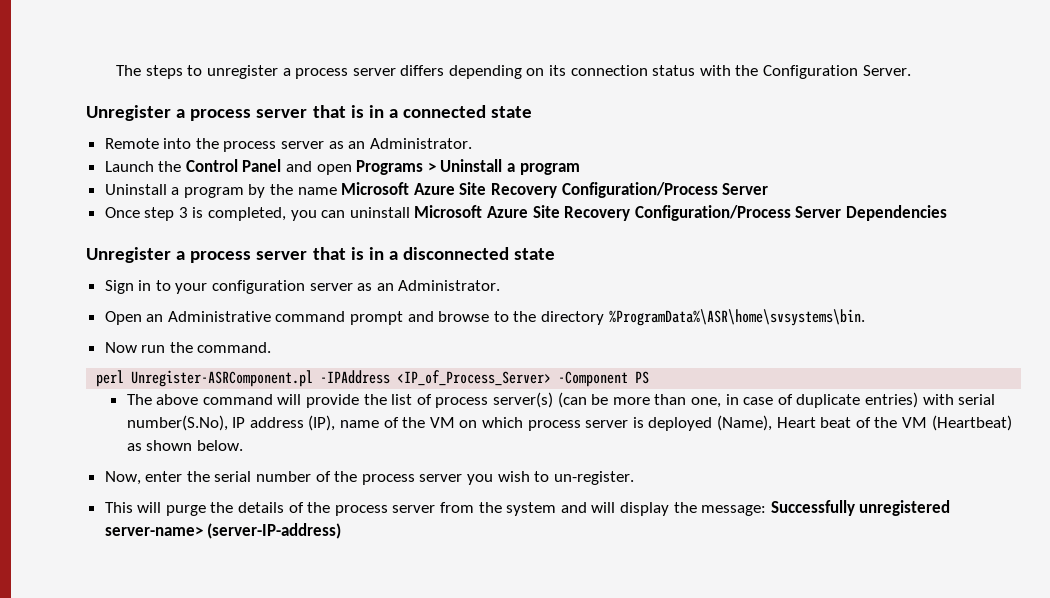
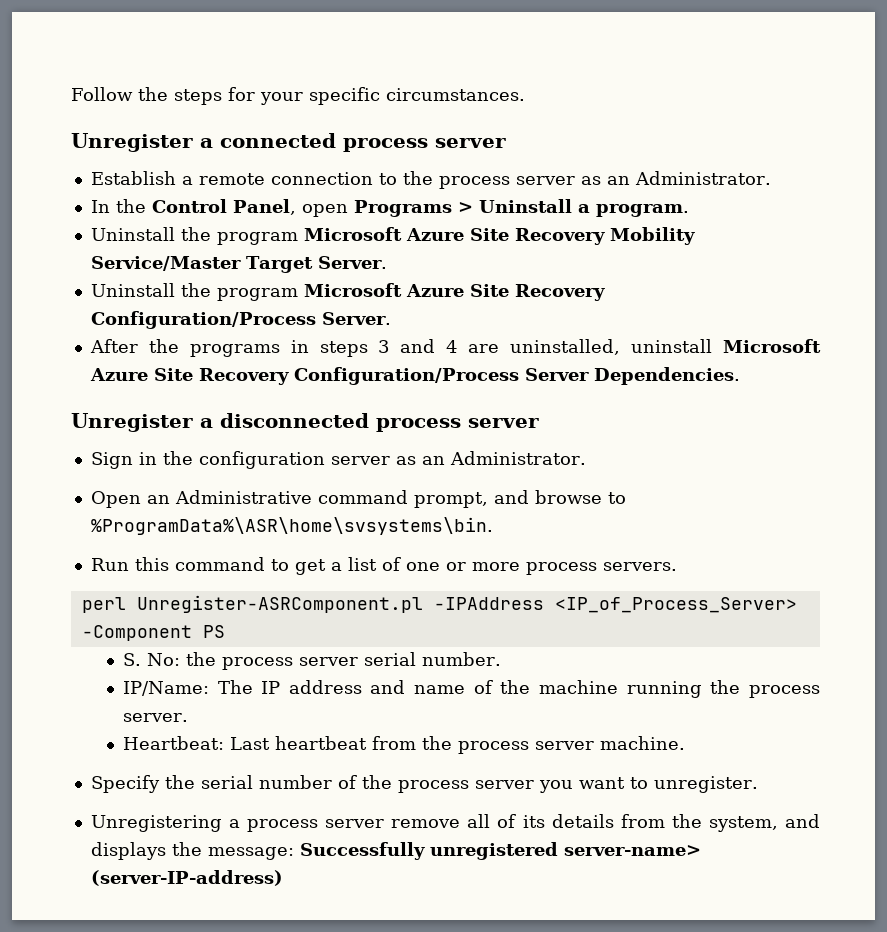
- The steps to unregister a process server differs depending on its connection status with the Configuration Server.
- Unregister a process server that is in a connected state
- Remote into the process server as an Administrator.
+ Follow the steps for your specific circumstances.
+ Unregister a connected process server
+ Establish a remote connection to the process server as an Administrator.
- Launch the Control Panel and open Programs > Uninstall a program
- Uninstall a program by the name Microsoft Azure Site Recovery Configuration/Process Server
- Once step 3 is completed, you can uninstall Microsoft Azure Site Recovery Configuration/Process Server Dependencies
- Unregister a process server that is in a disconnected state
+ In the Control Panel, open Programs > Uninstall a program.
+ Uninstall the program Microsoft Azure Site Recovery Mobility Service/Master Target Server.
+ Uninstall the program Microsoft Azure Site Recovery Configuration/Process Server.
+ After the programs in steps 3 and 4 are uninstalled, uninstall Microsoft Azure Site Recovery Configuration/Process Server Dependencies.
+ Unregister a disconnected process server
- Sign in to your configuration server as an Administrator.
+ Sign in the configuration server as an Administrator.
- Open an Administrative command prompt and browse to the directory %ProgramData%\ASR\home\svsystems\bin.
+ Open an Administrative command prompt, and browse to %ProgramData%\ASR\home\svsystems\bin.
- Now run the command.
+ Run this command to get a list of one or more process servers.
- The above command will provide the list of process server(s) (can be more than one, in case of duplicate entries) with serial number(S.No), IP address (IP), name of the VM on which process server is deployed (Name), Heart beat of the VM (Heartbeat) as shown below.
- Now, enter the serial number of the process server you wish to un-register.
- This will purge the details of the process server from the system and will display the message: Successfully unregistered server-name> (server-IP-address)
+ S. No: the process server serial number.
+ IP/Name: The IP address and name of the machine running the process server.
+ Heartbeat: Last heartbeat from the process server machine.
+ Specify the serial number of the process server you want to unregister.
+ Unregistering a process server remove all of its details from the system, and displays the message: Successfully unregistered server-name> (server-IP-address)

